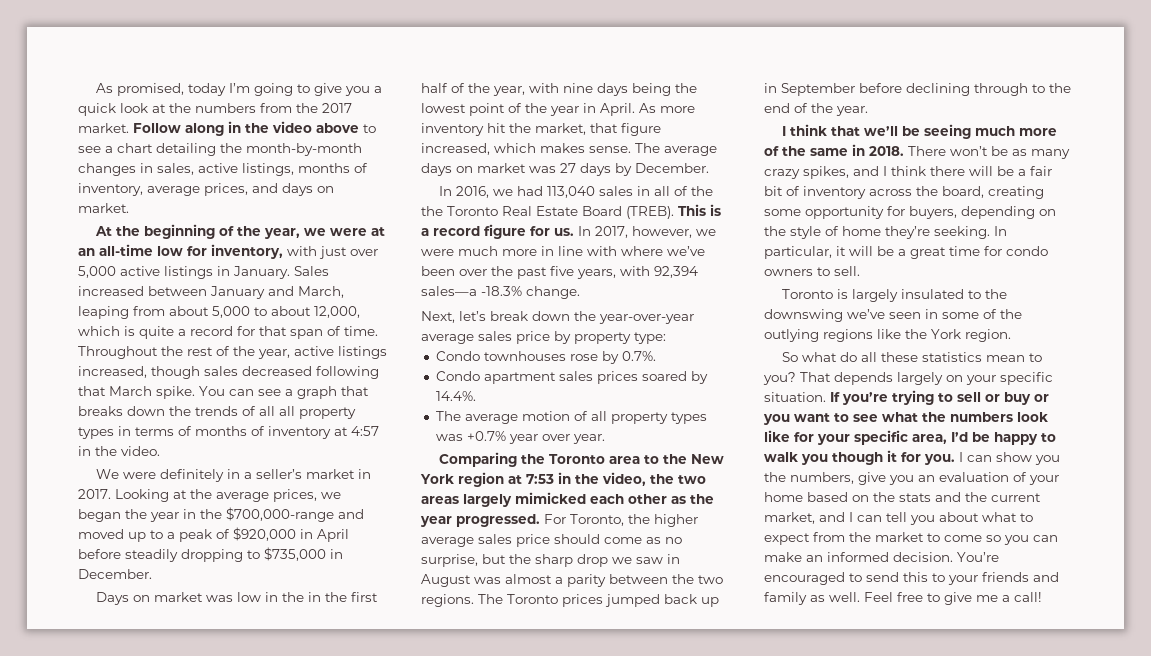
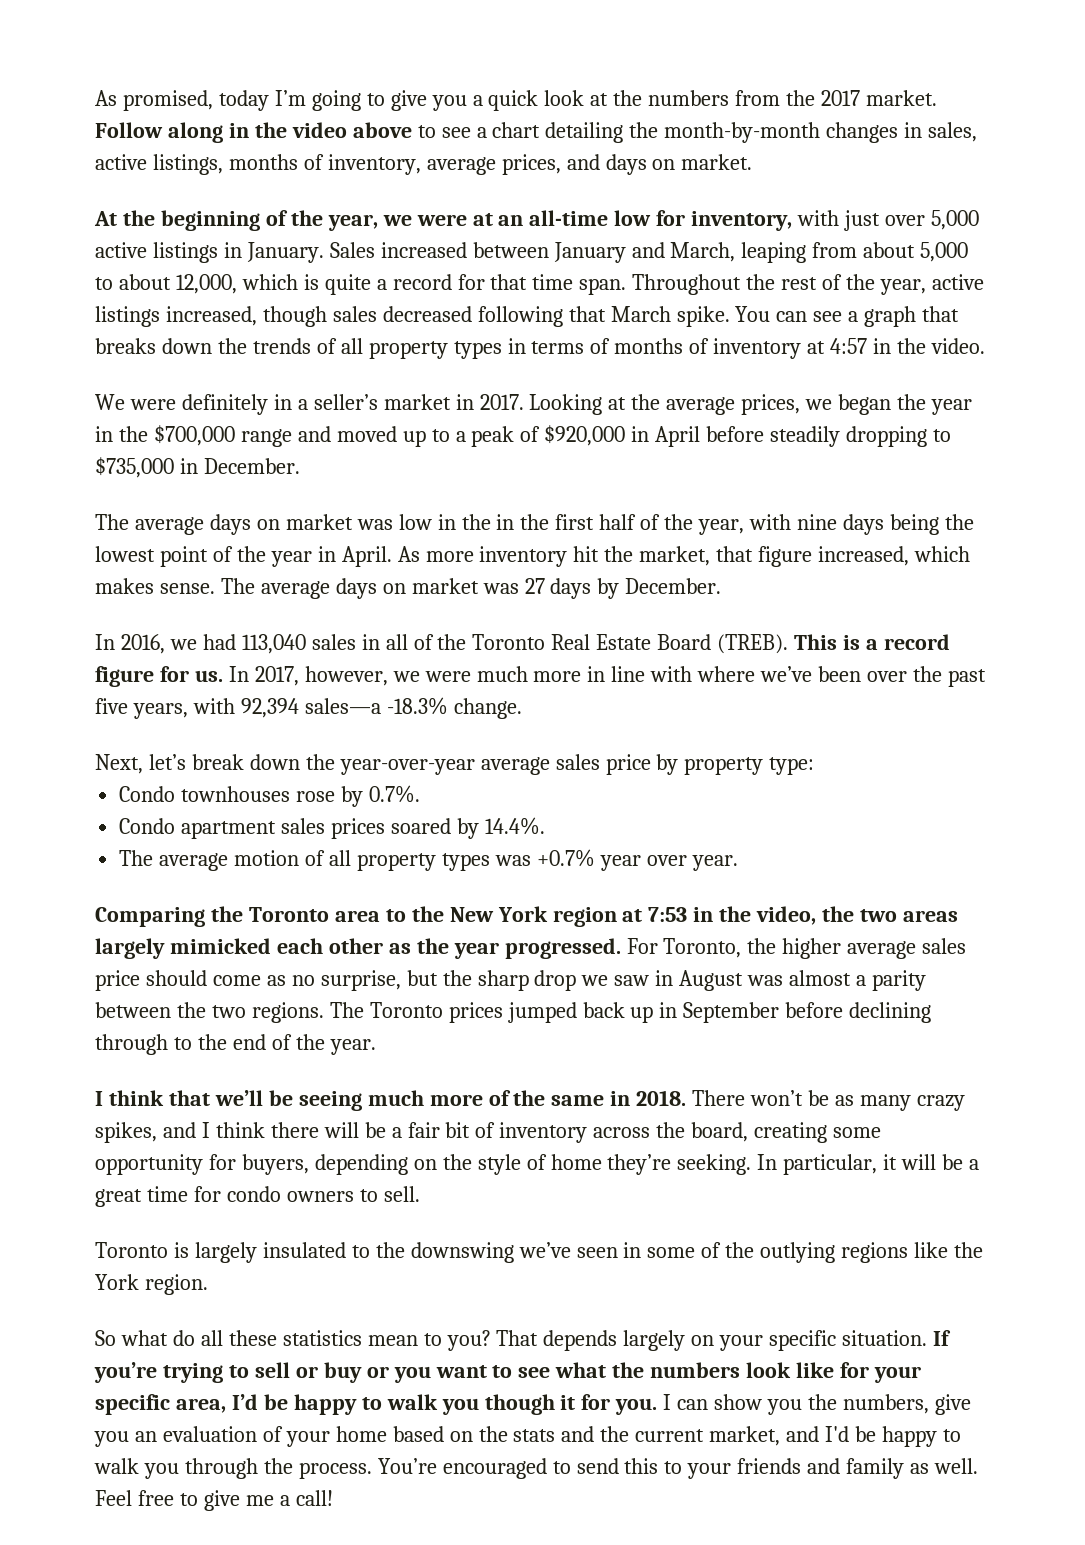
- Sales increased between January and March, leaping from about 5,000 to about 12,000, which is quite a record for that span of time.
+ Sales increased between January and March, leaping from about 5,000 to about 12,000, which is quite a record for that time span.
- You can see a graph that breaks down the trends of all all property types in terms of months of inventory at 4:57 in the video.
+ You can see a graph that breaks down the trends of all property types in terms of months of inventory at 4:57 in the video.
- Looking at the average prices, we began the year in the $700,000-range and moved up to a peak of $920,000 in April before steadily dropping to $735,000 in December.
+ Looking at the average prices, we began the year in the $700,000 range and moved up to a peak of $920,000 in April before steadily dropping to $735,000 in December.
- Days on market was low in the in the first half of the year, with nine days being the lowest point of the year in April.
+ The average days on market was low in the in the first half of the year, with nine days being the lowest point of the year in April.
- In 2016, we had 113,040 sales in all of the the Toronto Real Estate Board (TREB).
+ In 2016, we had 113,040 sales in all of the Toronto Real Estate Board (TREB).
- I can show you the numbers, give you an evaluation of your home based on the stats and the current market, and I can tell you about what to expect from the market to come so you can make an informed decision.
+ I can show you the numbers, give you an evaluation of your home based on the stats and the current market, and I'd be happy to walk you through the process.

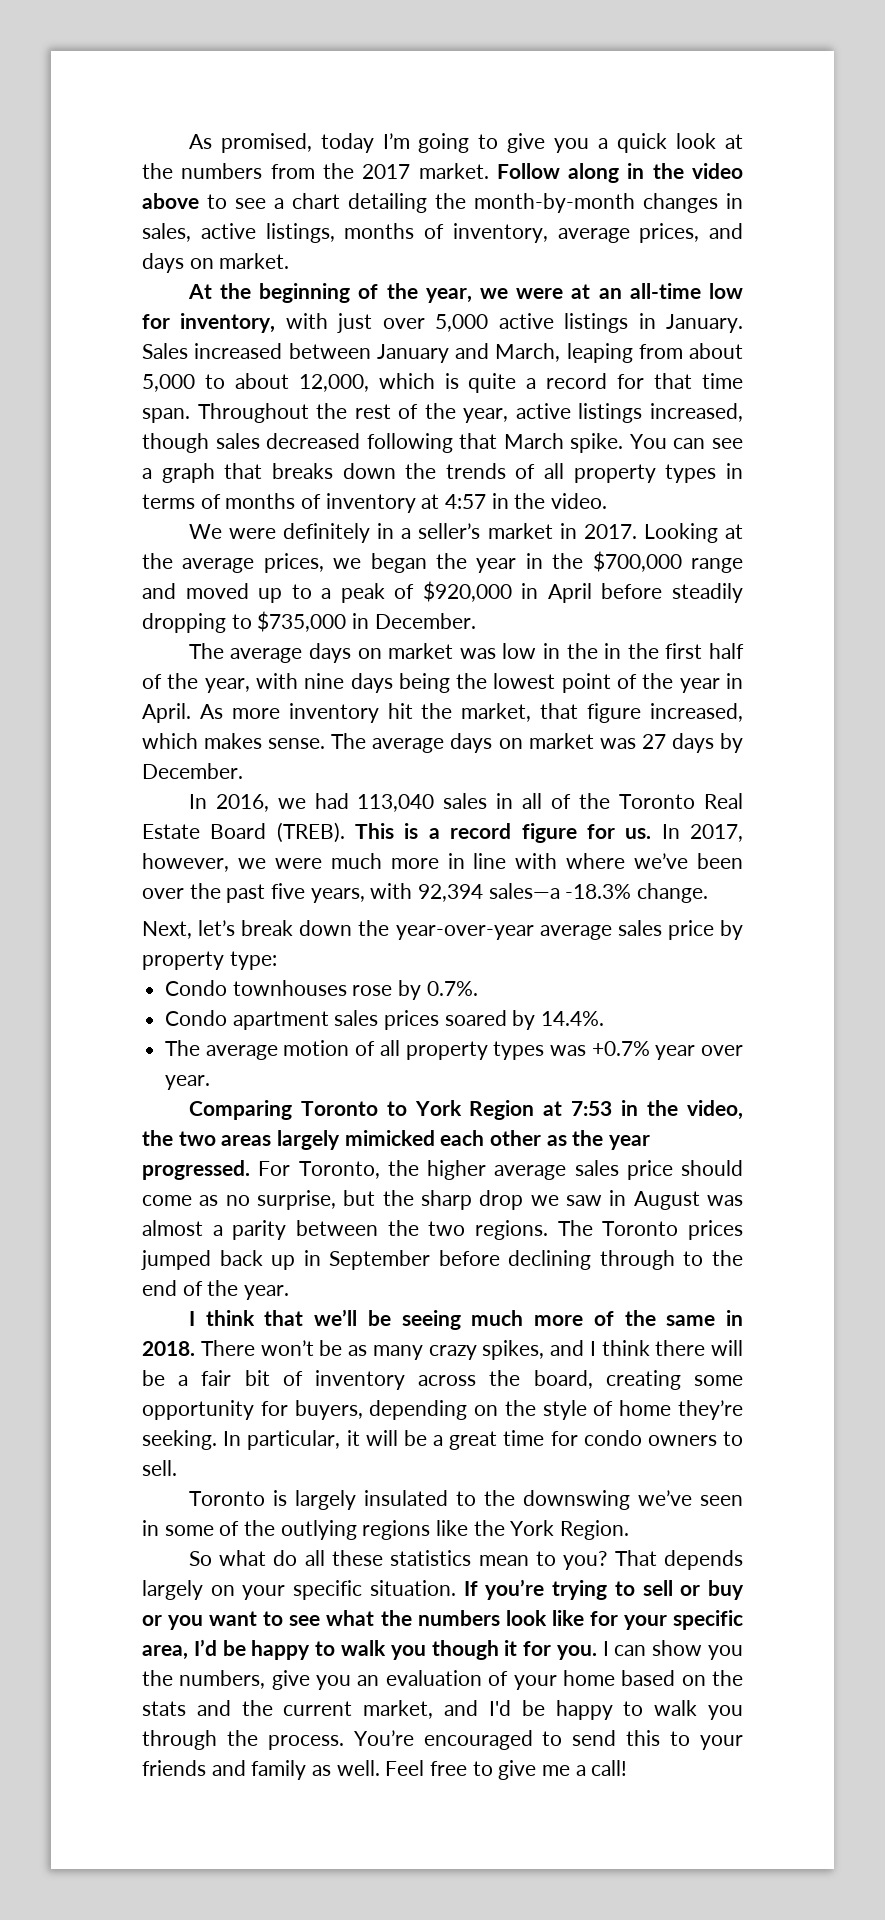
- Comparing the Toronto area to the New York region at 7:53 in the video, the two areas largely mimicked each other as the year progressed.
+ Comparing Toronto to York Region at 7:53 in the video, the two areas largely mimicked each other as the year progressed.
- Toronto is largely insulated to the downswing we’ve seen in some of the outlying regions like the York region.
+ Toronto is largely insulated to the downswing we’ve seen in some of the outlying regions like the York Region.

